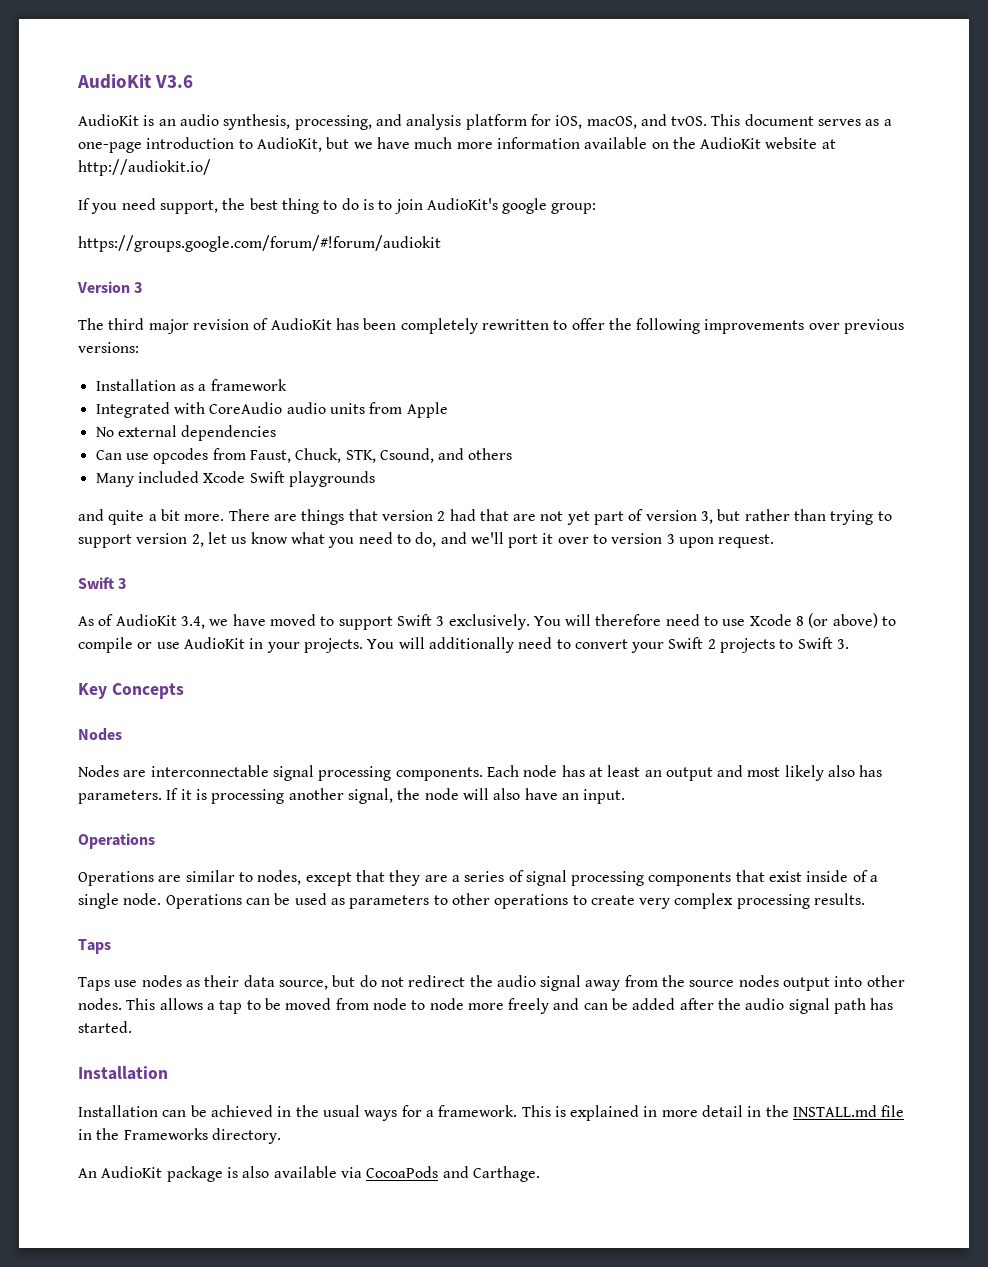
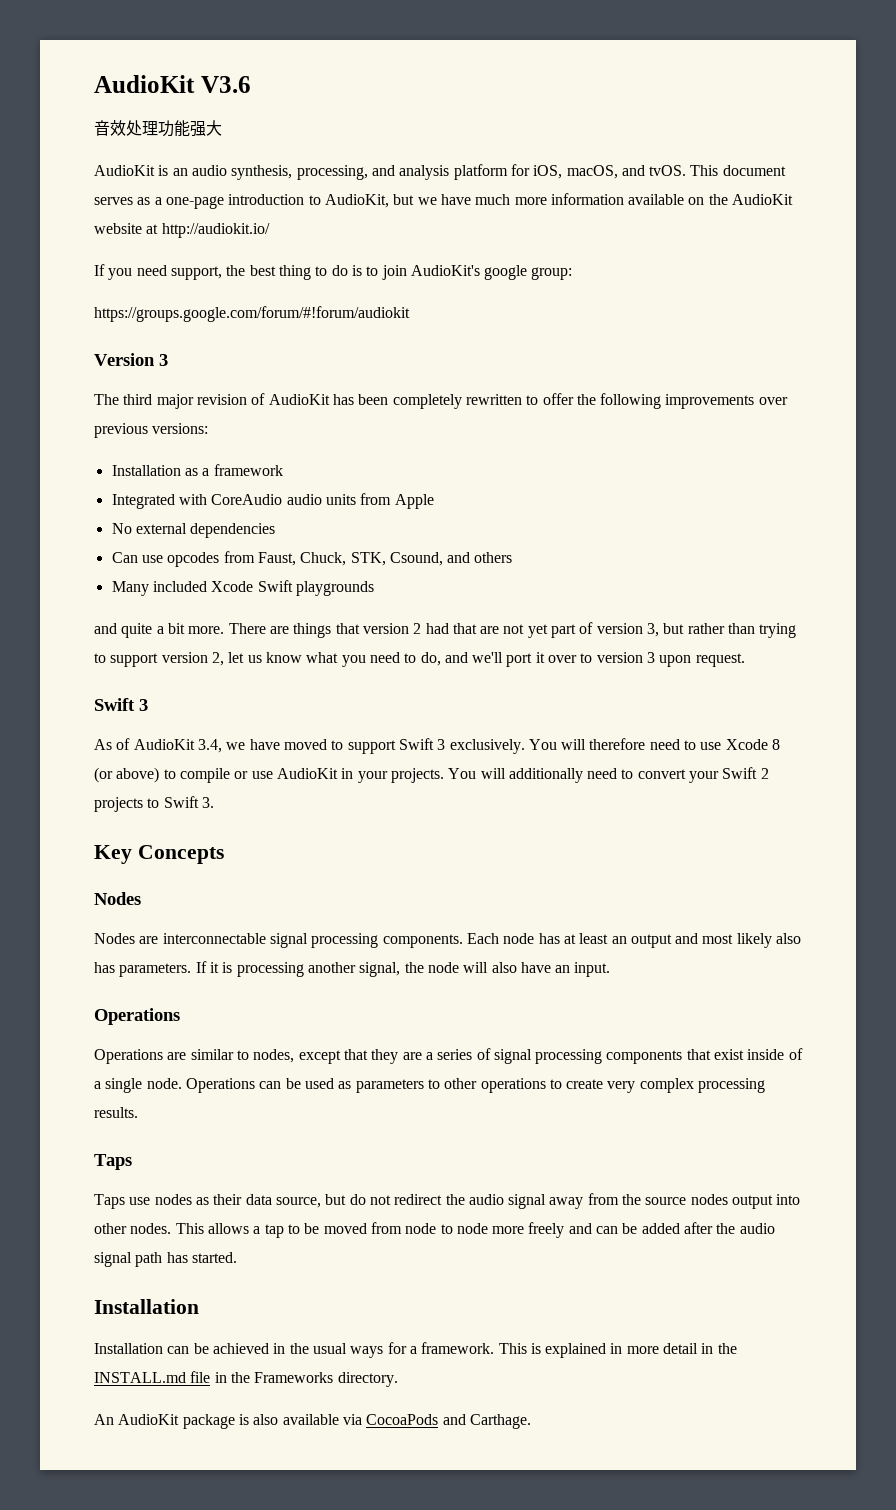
+ 音效处理功能强大

